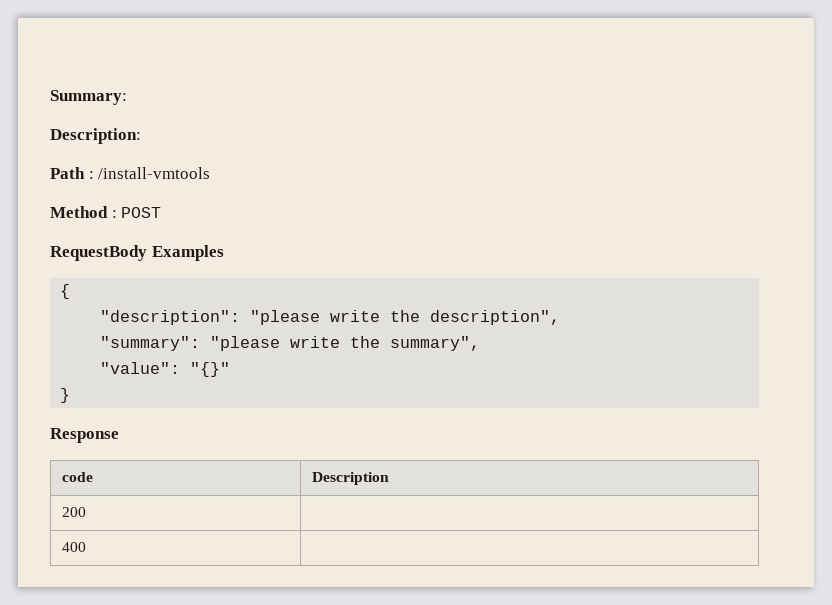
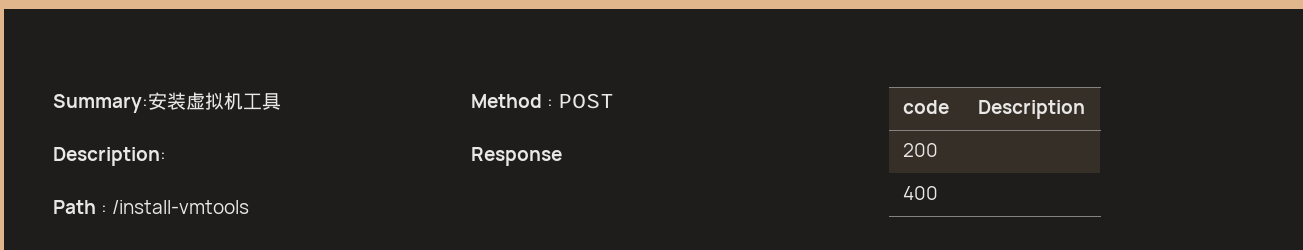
- Summary:
+ Summary:安装虚拟机工具
- RequestBody Examples
- {
- "description": "please write the description",
- "summary": "please write the summary",
- "value": "{}"
- }

